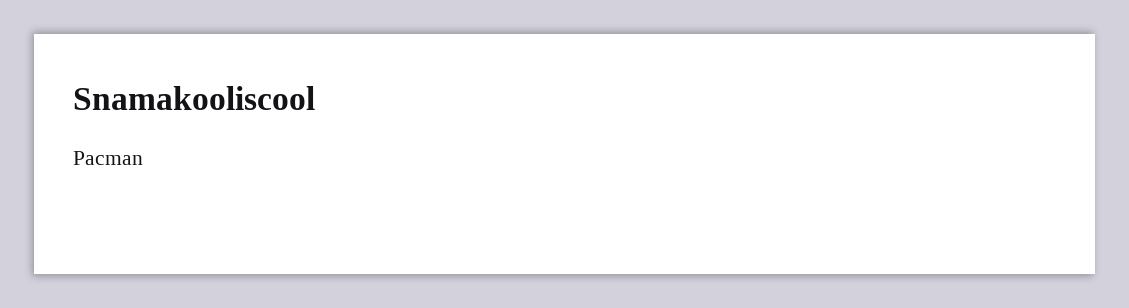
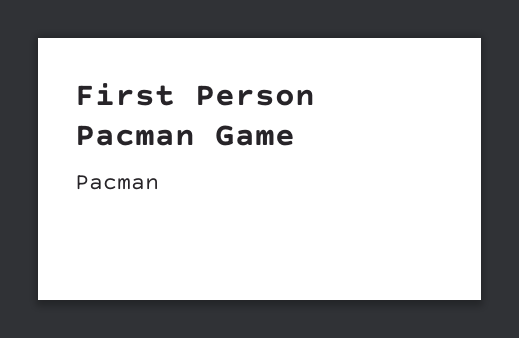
- Snamakooliscool
+ First Person Pacman Game

